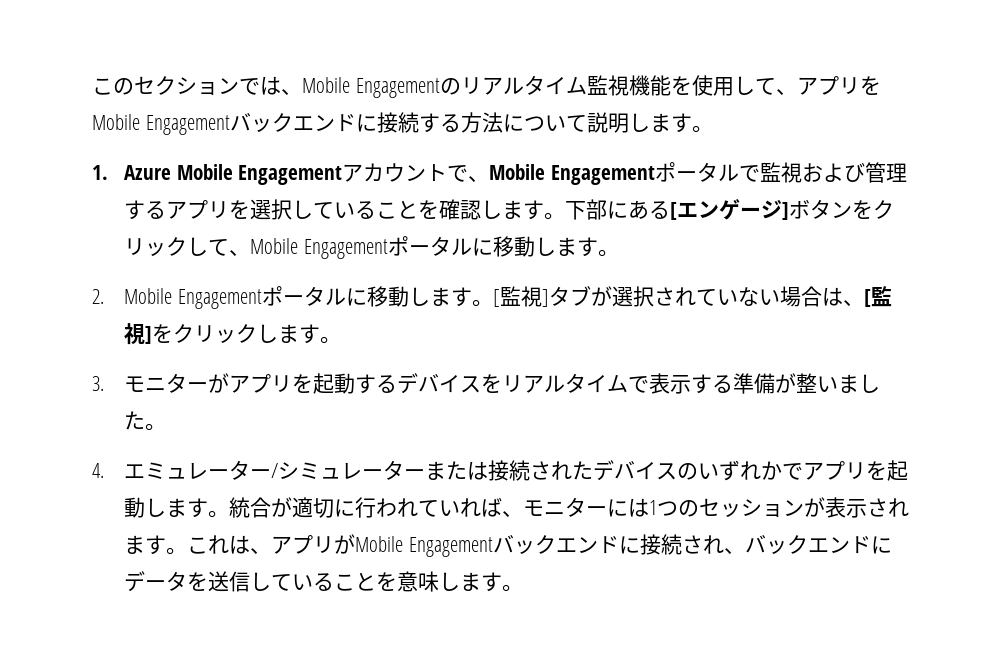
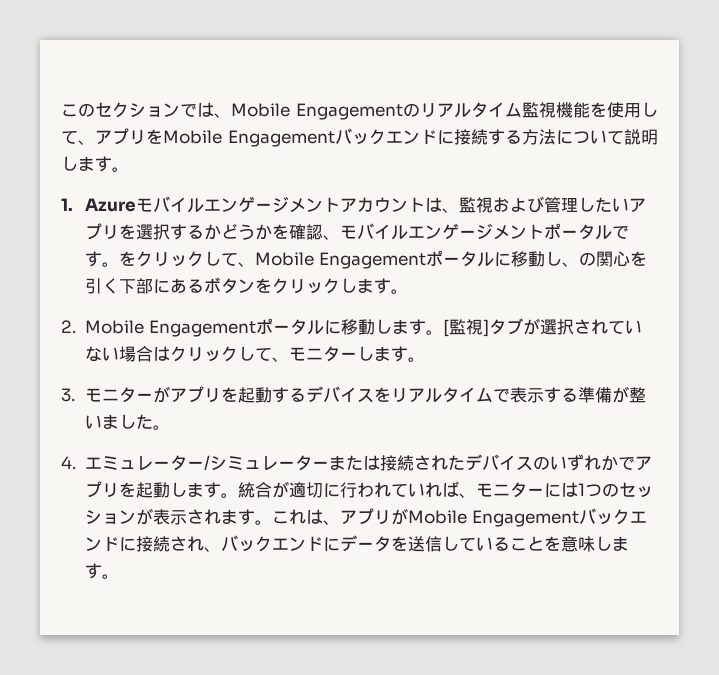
- 1. Azure Mobile Engagementアカウントで、Mobile Engagementポータルで監視および管理するアプリを選択していることを確認します。下部にある[エンゲージ]ボタンをクリックして、Mobile Engagementポータルに移動します。
+ 1. Azureモバイルエンゲージメントアカウントは、監視および管理したいアプリを選択するかどうかを確認、モバイルエンゲージメントポータルです。をクリックして、Mobile Engagementポータルに移動し、の関心を引く下部にあるボタンをクリックします。
- [監視]タブが選択されていない場合は、[監視]をクリックします。
+ [監視]タブが選択されていない場合はクリックして、モニターします。

